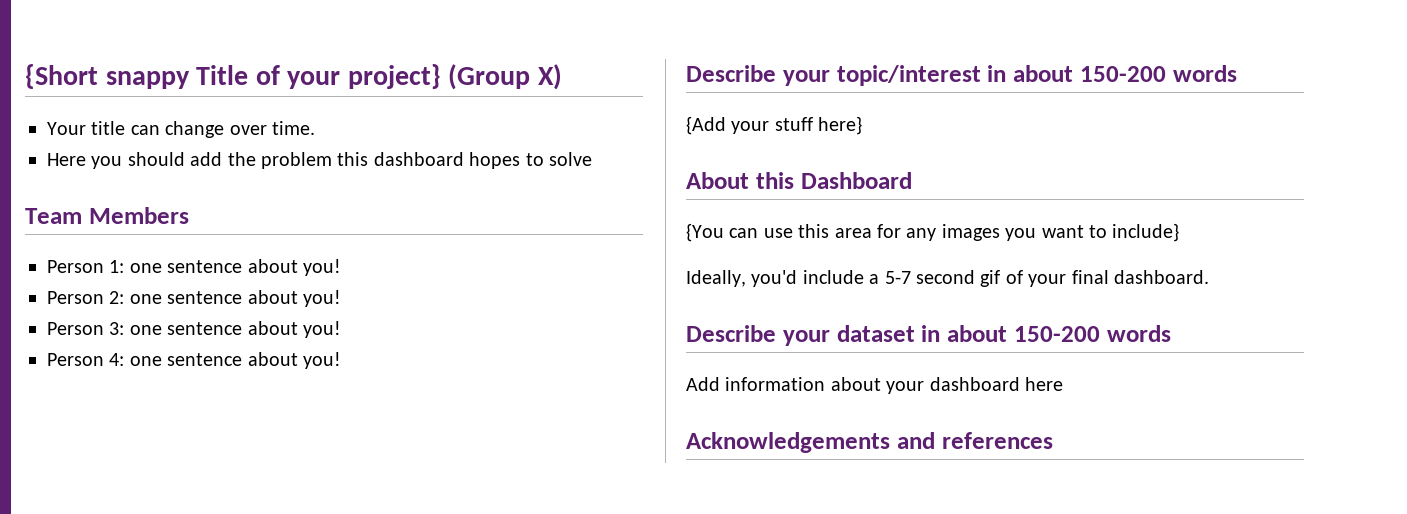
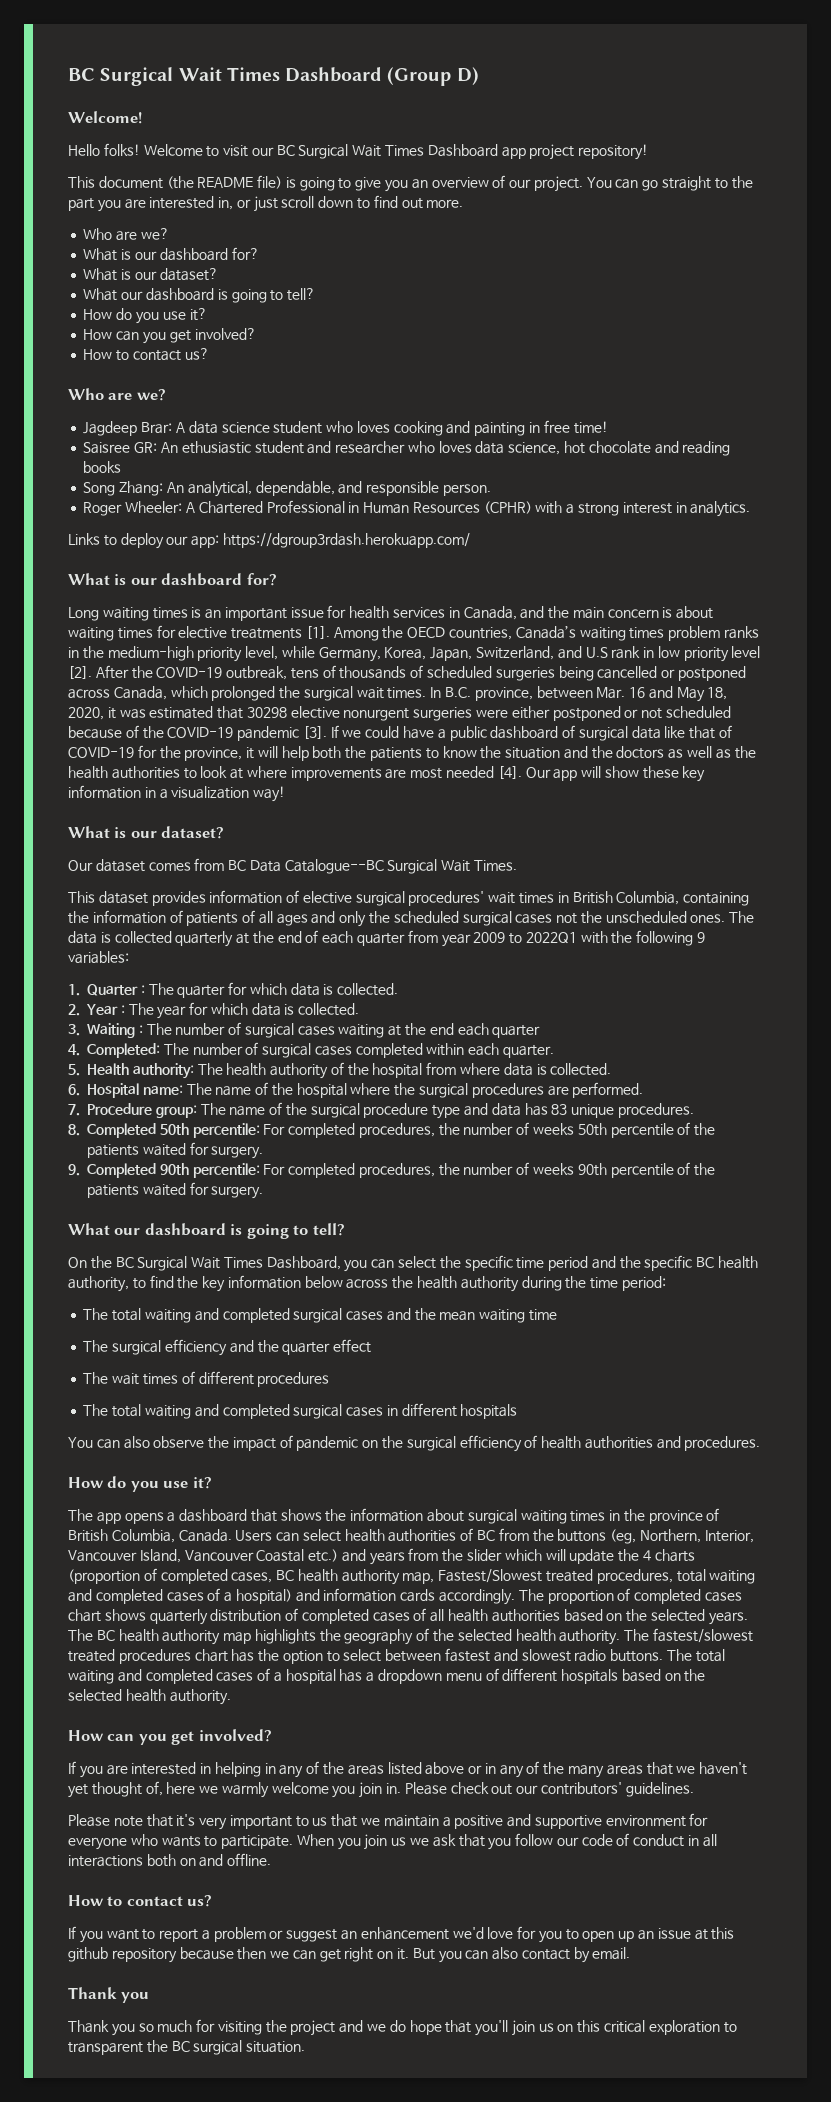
- {Short snappy Title of your project} (Group X)
- Your title can change over time.
- Here you should add the problem this dashboard hopes to solve
- Team Members
- Person 1: one sentence about you!
- Person 2: one sentence about you!
- Person 3: one sentence about you!
- Person 4: one sentence about you!
- Describe your topic/interest in about 150-200 words
- {Add your stuff here}
- About this Dashboard
- {You can use this area for any images you want to include}
- Ideally, you'd include a 5-7 second gif of your final dashboard.
- Describe your dataset in about 150-200 words
- Add information about your dashboard here
- Acknowledgements and references
+ BC Surgical Wait Times Dashboard (Group D)
+ Welcome!
+ Hello folks! Welcome to visit our BC Surgical Wait Times Dashboard app project repository!
+ This document (the README file) is going to give you an overview of our project. You can go straight to the part you are interested in, or just scroll down to find out more.
+ Who are we?
+ What is our dashboard for?
+ What is our dataset?
+ What our dashboard is going to tell?
+ How do you use it?
+ How can you get involved?
+ How to contact us?
+ Who are we?
+ Jagdeep Brar: A data science student who loves cooking and painting in free time!
+ Saisree GR: An ethusiastic student and researcher who loves data science, hot chocolate and reading books
+ Song Zhang: An analytical, dependable, and responsible person.
+ Roger Wheeler: A Chartered Professional in Human Resources (CPHR) with a strong interest in analytics.
+ Links to deploy our app: https://dgroup3rdash.herokuapp.com/
+ What is our dashboard for?
+ Long waiting times is an important issue for health services in Canada, and the main concern is about waiting times for elective treatments [1]. Among the OECD countries, Canada’s waiting times problem ranks in the medium-high priority level, while Germany, Korea, Japan, Switzerland, and U.S rank in low priority level [2]. After the COVID-19 outbreak, tens of thousands of scheduled surgeries being cancelled or postponed across Canada, which prolonged the surgical wait times. In B.C. province, between Mar. 16 and May 18, 2020, it was estimated that 30298 elective nonurgent surgeries were either postponed or not scheduled because of the COVID-19 pandemic [3]. If we could have a public dashboard of surgical data like that of COVID-19 for the province, it will help both the patients to know the situation and the doctors as well as the health authorities to look at where improvements are most needed [4]. Our app will show these key information in a visualization way!
+ What is our dataset?
+ Our dataset comes from BC Data Catalogue--BC Surgical Wait Times.
+ This dataset provides information of elective surgical procedures' wait times in British Columbia, containing the information of patients of all ages and only the scheduled surgical cases not the unscheduled ones. The data is collected quarterly at the end of each quarter from year 2009 to 2022Q1 with the following 9 variables:
+ 1. Quarter : The quarter for which data is collected.
+ 2. Year : The year for which data is collected.
+ 3. Waiting : The number of surgical cases waiting at the end each quarter
+ 4. Completed: The number of surgical cases completed within each quarter.
+ 5. Health authority: The health authority of the hospital from where data is collected.
+ 6. Hospital name: The name of the hospital where the surgical procedures are performed.
+ 7. Procedure group: The name of the surgical procedure type and data has 83 unique procedures.
+ 8. Completed 50th percentile: For completed procedures, the number of weeks 50th percentile of the patients waited for surgery.
+ 9. Completed 90th percentile: For completed procedures, the number of weeks 90th percentile of the patients waited for surgery.
+ What our dashboard is going to tell?
+ On the BC Surgical Wait Times Dashboard, you can select the specific time period and the specific BC health authority, to find the key information below across the health authority during the time period:
+ The total waiting and completed surgical cases and the mean waiting time
+ The surgical efficiency and the quarter effect
+ The wait times of different procedures
+ The total waiting and completed surgical cases in different hospitals
+ You can also observe the impact of pandemic on the surgical efficiency of health authorities and procedures.
+ How do you use it?
+ The app opens a dashboard that shows the information about surgical waiting times in the province of British Columbia, Canada. Users can select health authorities of BC from the buttons (eg, Northern, Interior, Vancouver Island, Vancouver Coastal etc.) and years from the slider which will update the 4 charts (proportion of completed cases, BC health authority map, Fastest/Slowest treated procedures, total waiting and completed cases of a hospital) and information cards accordingly. The proportion of completed cases chart shows quarterly distribution of completed cases of all health authorities based on the selected years. The BC health authority map highlights the geography of the selected health authority. The fastest/slowest treated procedures chart has the option to select between fastest and slowest radio buttons. The total waiting and completed cases of a hospital has a dropdown menu of different hospitals based on the selected health authority.
+ How can you get involved?
+ If you are interested in helping in any of the areas listed above or in any of the many areas that we haven't yet thought of, here we warmly welcome you join in. Please check out our contributors' guidelines.
+ Please note that it's very important to us that we maintain a positive and supportive environment for everyone who wants to participate. When you join us we ask that you follow our code of conduct in all interactions both on and offline.
+ How to contact us?
+ If you want to report a problem or suggest an enhancement we'd love for you to open up an issue at this github repository because then we can get right on it. But you can also contact by email.
+ Thank you
+ Thank you so much for visiting the project and we do hope that you'll join us on this critical exploration to transparent the BC surgical situation.

